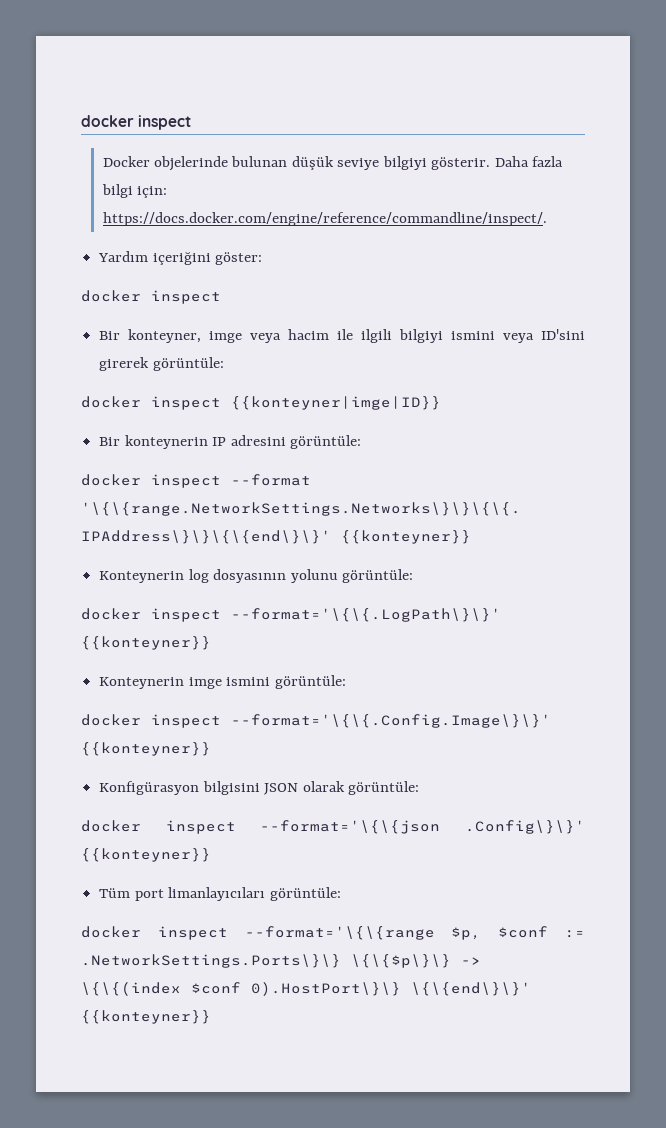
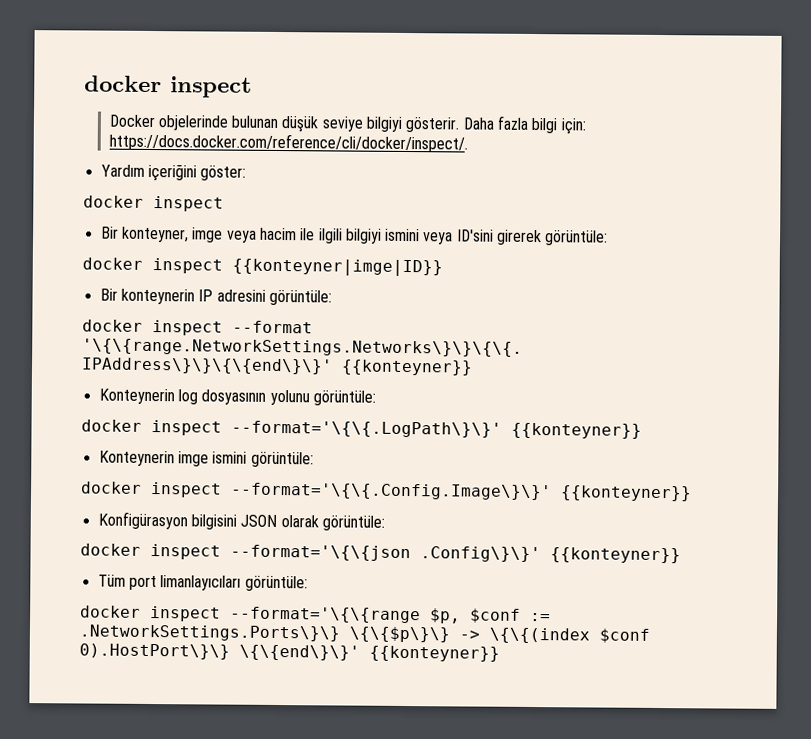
- Daha fazla bilgi için: https://docs.docker.com/engine/reference/commandline/inspect/.
+ Daha fazla bilgi için: https://docs.docker.com/reference/cli/docker/inspect/.

